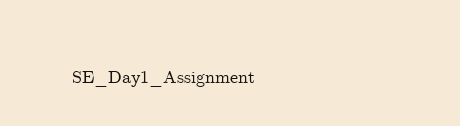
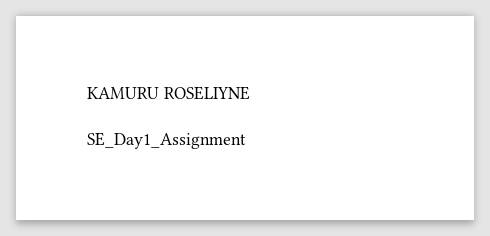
+ KAMURU ROSELIYNE

